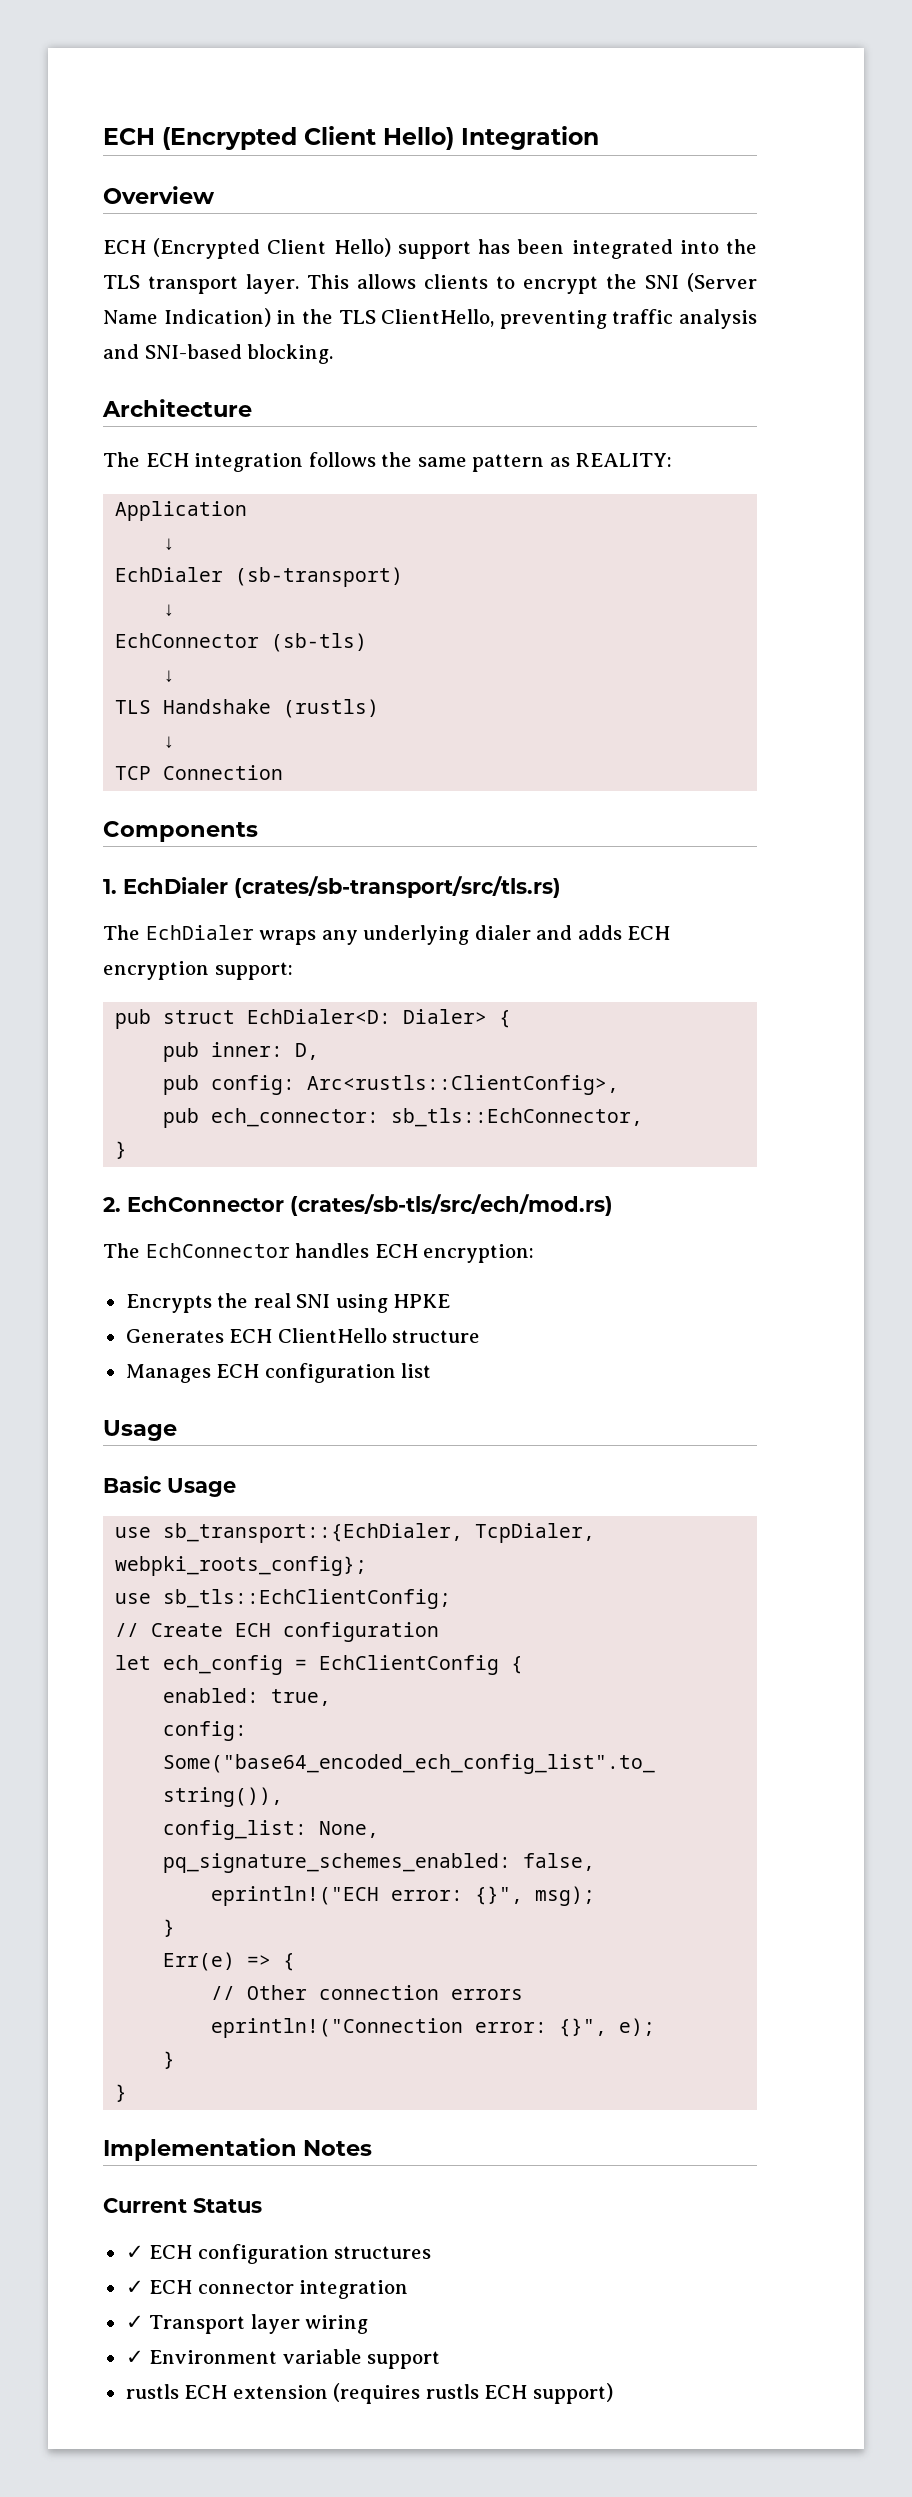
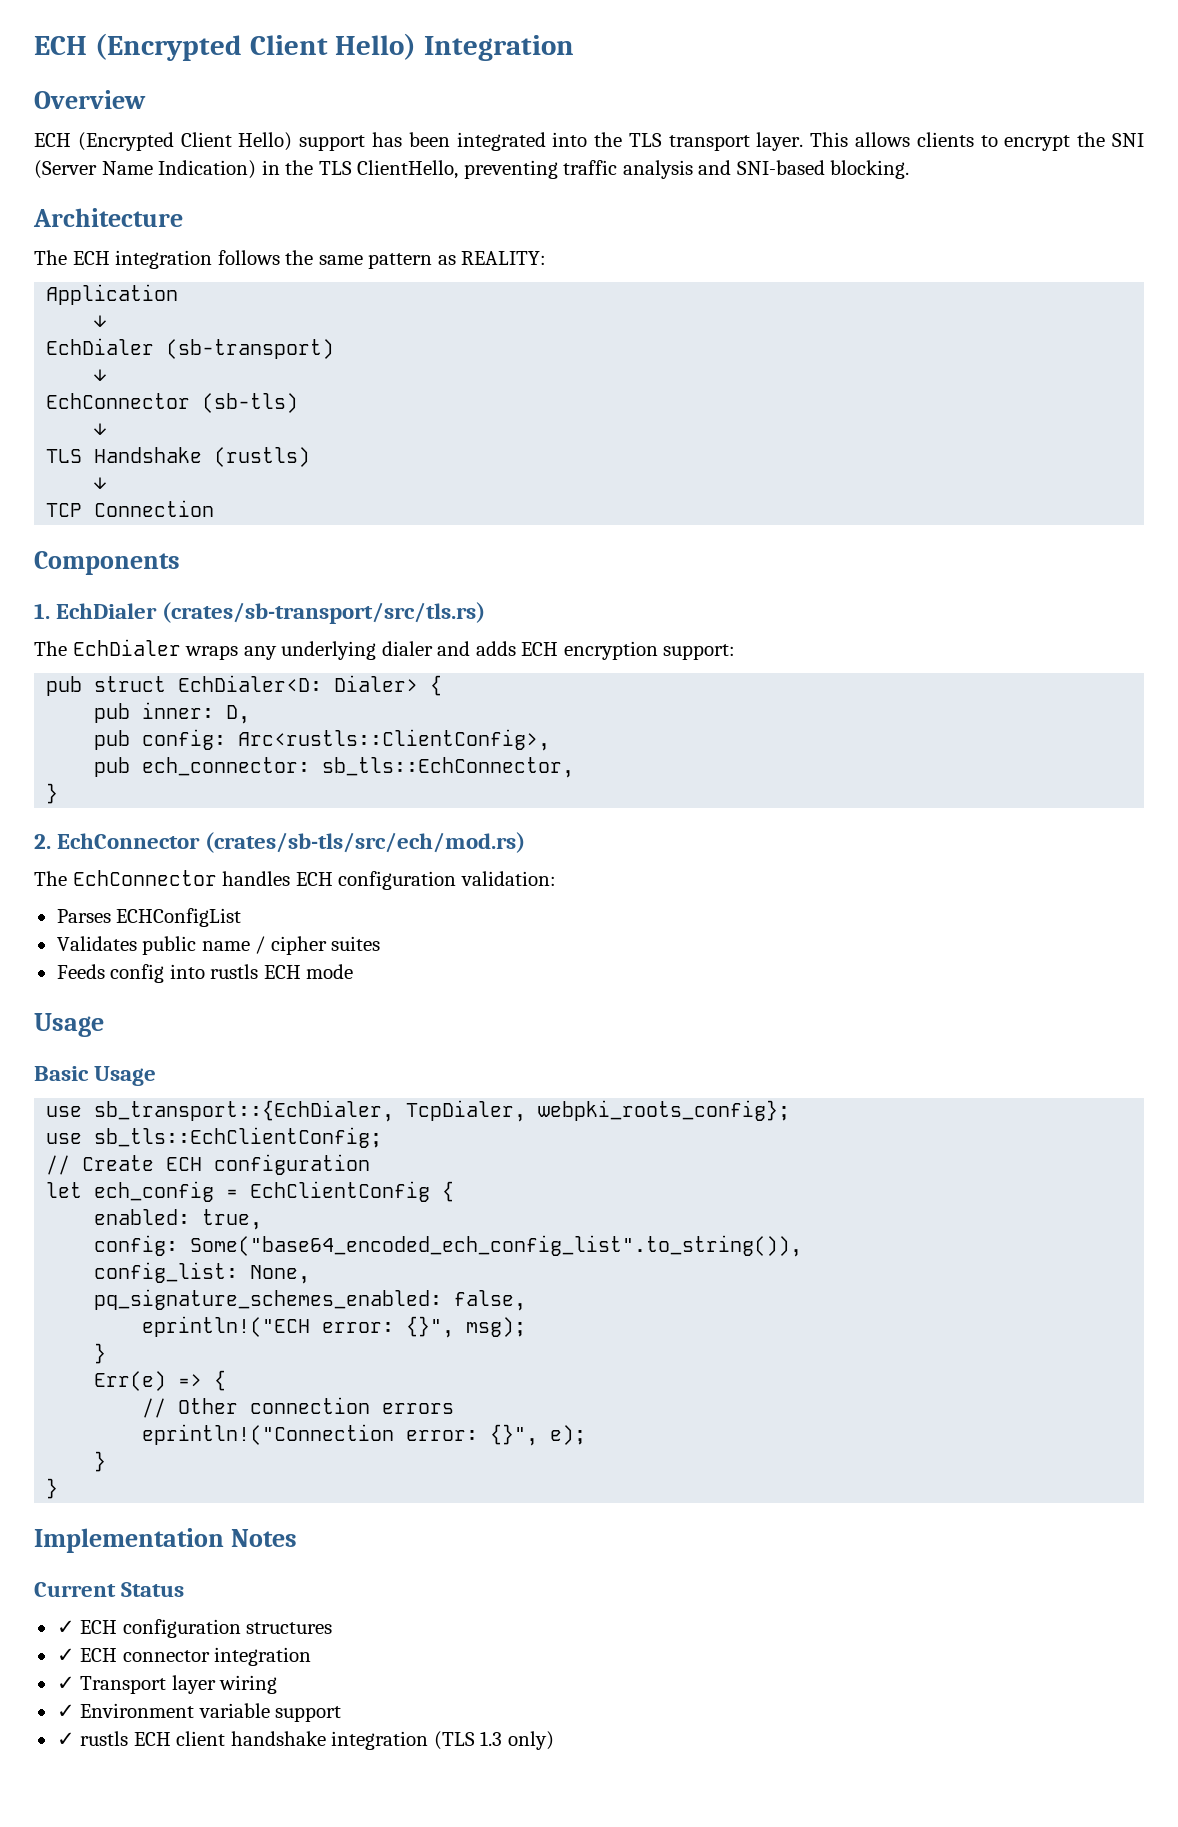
- The EchConnector handles ECH encryption:
- Encrypts the real SNI using HPKE
- Generates ECH ClientHello structure
- Manages ECH configuration list
+ The EchConnector handles ECH configuration validation:
+ Parses ECHConfigList
+ Validates public name / cipher suites
+ Feeds config into rustls ECH mode
- rustls ECH extension (requires rustls ECH support)
+ ✓ rustls ECH client handshake integration (TLS 1.3 only)

